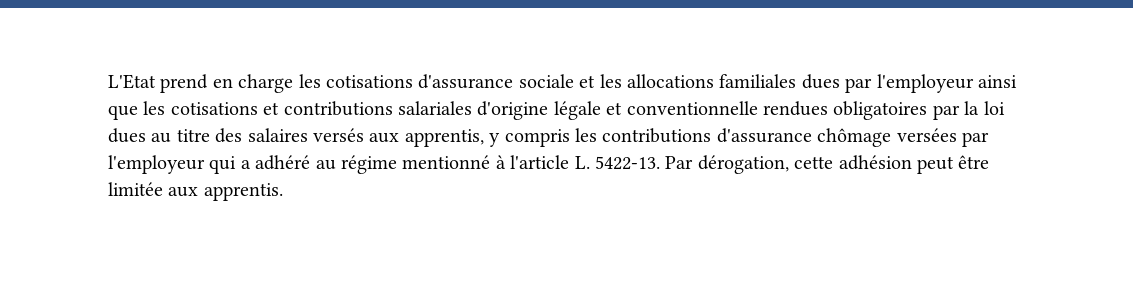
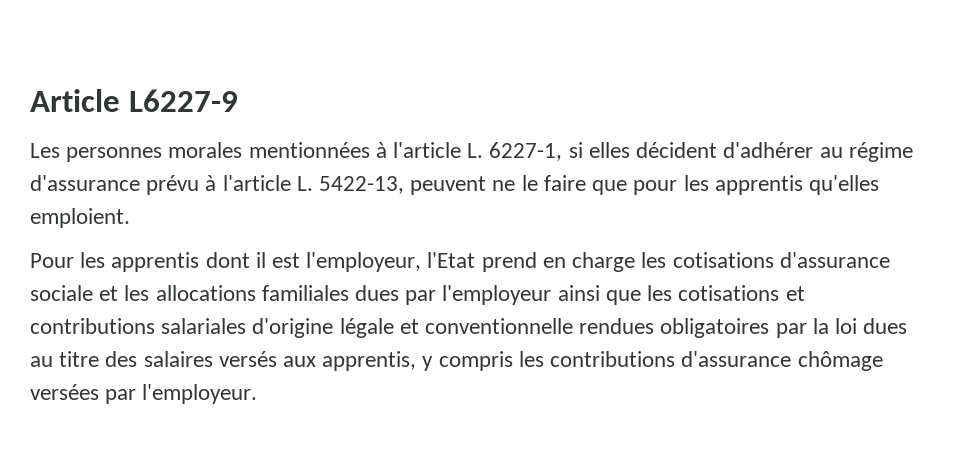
- L'Etat prend en charge les cotisations d'assurance sociale et les allocations familiales dues par l'employeur ainsi que les cotisations et contributions salariales d'origine légale et conventionnelle rendues obligatoires par la loi dues au titre des salaires versés aux apprentis, y compris les contributions d'assurance chômage versées par l'employeur qui a adhéré au régime mentionné à l'article L. 5422-13. Par dérogation, cette adhésion peut être limitée aux apprentis.
+ Article L6227-9
+ Les personnes morales mentionnées à l'article L. 6227-1, si elles décident d'adhérer au régime d'assurance prévu à l'article L. 5422-13, peuvent ne le faire que pour les apprentis qu'elles emploient.
+ Pour les apprentis dont il est l'employeur, l'Etat prend en charge les cotisations d'assurance sociale et les allocations familiales dues par l'employeur ainsi que les cotisations et contributions salariales d'origine légale et conventionnelle rendues obligatoires par la loi dues au titre des salaires versés aux apprentis, y compris les contributions d'assurance chômage versées par l'employeur.

